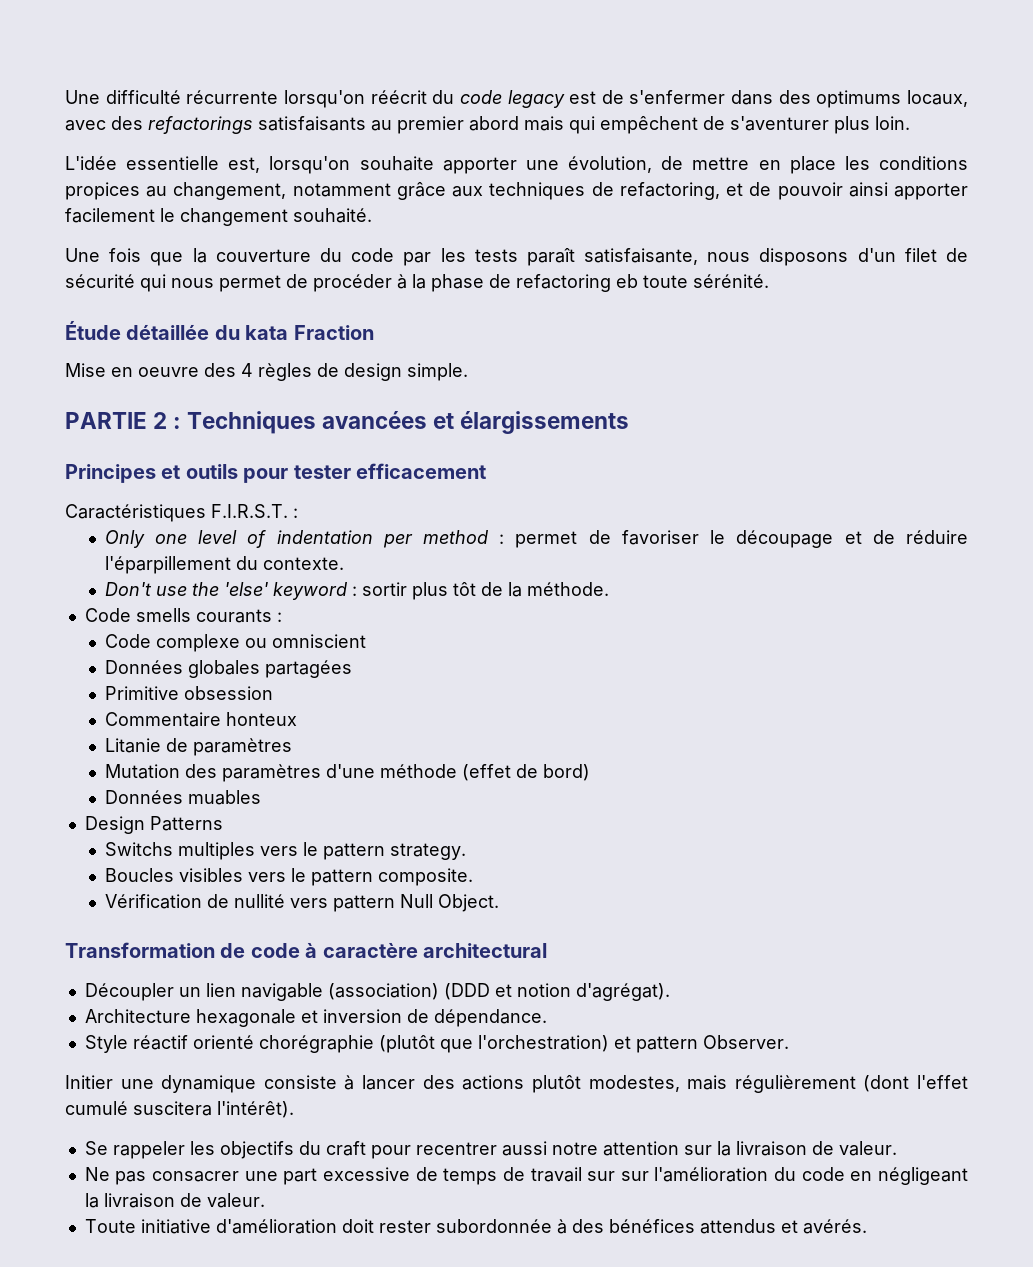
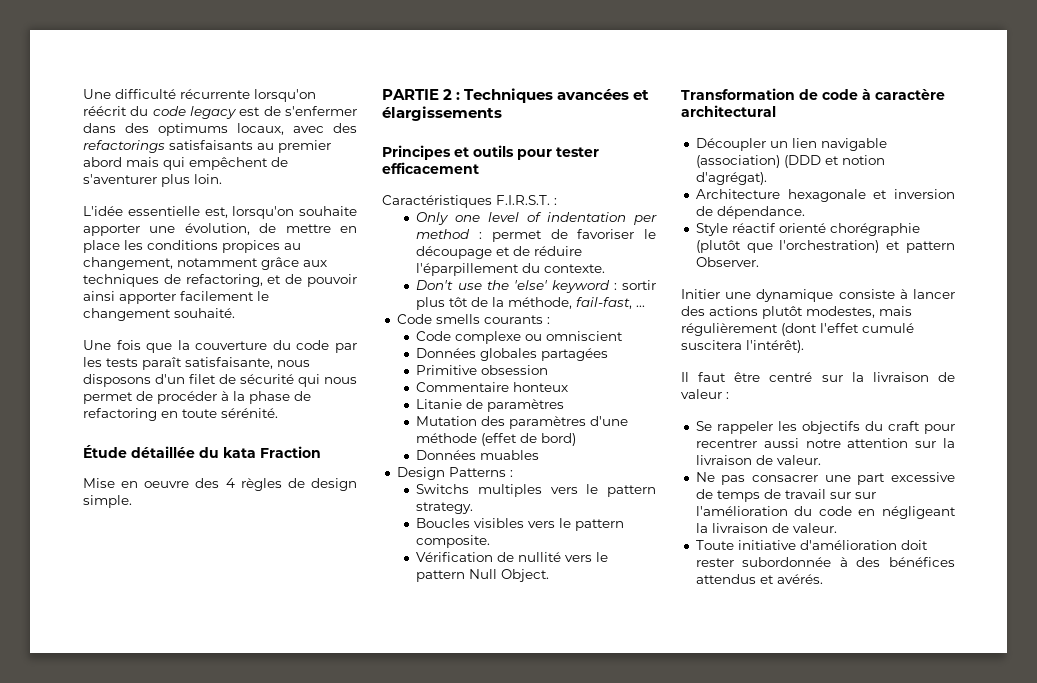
- Une fois que la couverture du code par les tests paraît satisfaisante, nous disposons d'un filet de sécurité qui nous permet de procéder à la phase de refactoring eb toute sérénité.
+ Une fois que la couverture du code par les tests paraît satisfaisante, nous disposons d'un filet de sécurité qui nous permet de procéder à la phase de refactoring en toute sérénité.
- Don't use the 'else' keyword : sortir plus tôt de la méthode.
+ Don't use the 'else' keyword : sortir plus tôt de la méthode, fail-fast, ...
- Design Patterns
+ Design Patterns :
- Vérification de nullité vers pattern Null Object.
+ Vérification de nullité vers le pattern Null Object.
+ Il faut être centré sur la livraison de valeur :

